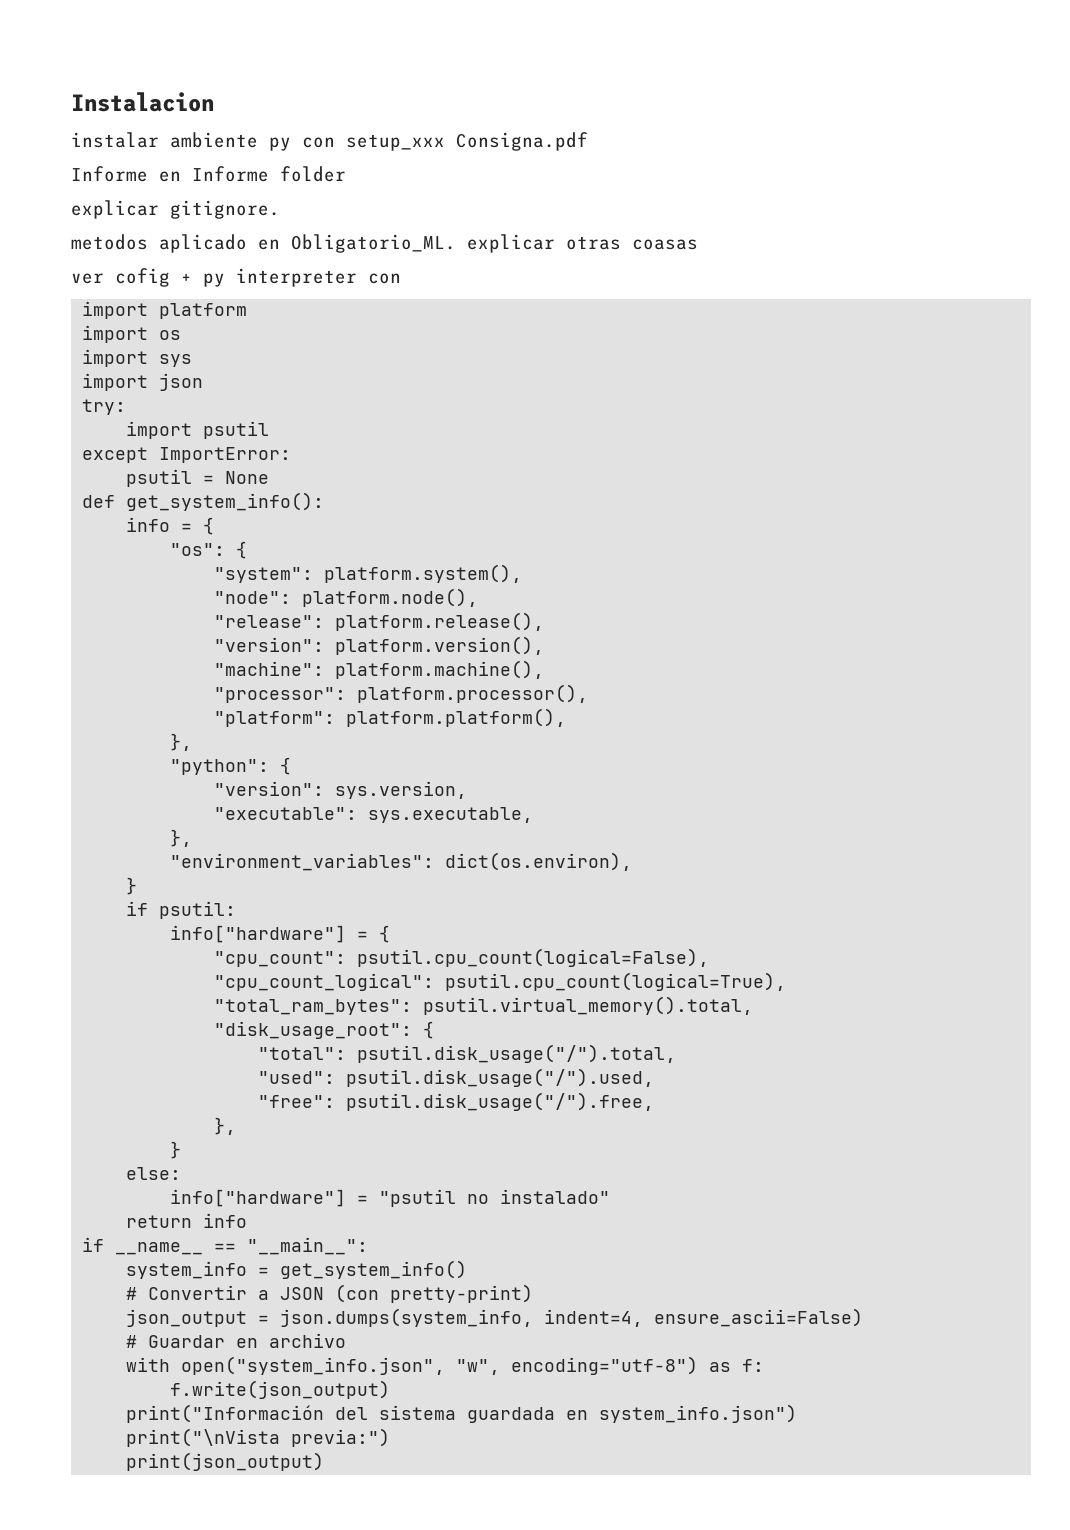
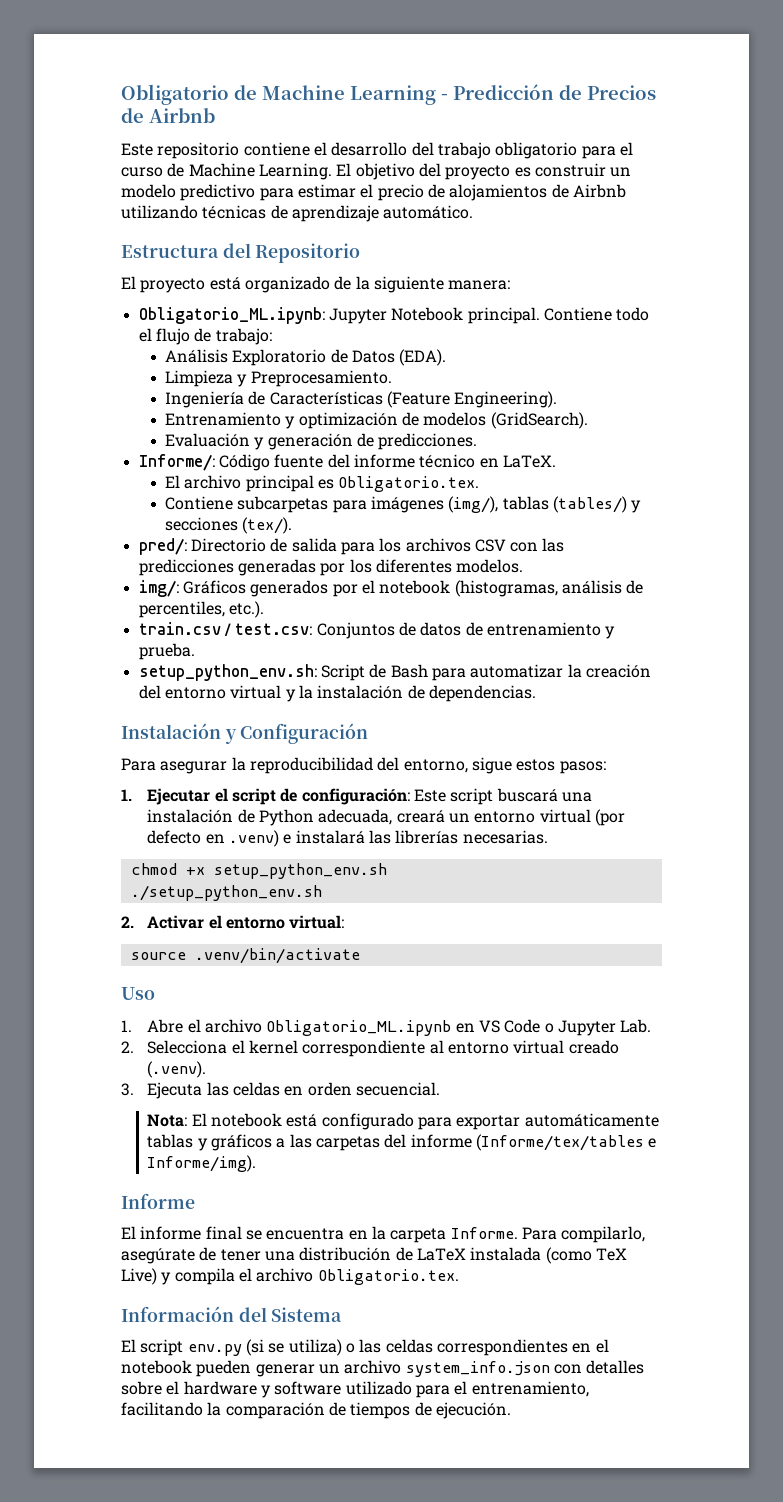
- Instalacion
- instalar ambiente py con setup_xxx Consigna.pdf
- Informe en Informe folder
- explicar gitignore.
- metodos aplicado en Obligatorio_ML. explicar otras coasas
- ver cofig + py interpreter con
- import platform
- import os
- import sys
- import json
- try:
- import psutil
- except ImportError:
- psutil = None
- def get_system_info():
- info = {
- "os": {
- "system": platform.system(),
- "node": platform.node(),
- "release": platform.release(),
- "version": platform.version(),
- "machine": platform.machine(),
- "processor": platform.processor(),
- "platform": platform.platform(),
- },
- "python": {
- "version": sys.version,
- "executable": sys.executable,
- },
- "environment_variables": dict(os.environ),
- }
- if psutil:
- info["hardware"] = {
- "cpu_count": psutil.cpu_count(logical=False),
- "cpu_count_logical": psutil.cpu_count(logical=True),
- "total_ram_bytes": psutil.virtual_memory().total,
- "disk_usage_root": {
- "total": psutil.disk_usage("/").total,
- "used": psutil.disk_usage("/").used,
- "free": psutil.disk_usage("/").free,
- },
- }
- else:
- info["hardware"] = "psutil no instalado"
- return info
- if __name__ == "__main__":
- system_info = get_system_info()
- # Convertir a JSON (con pretty-print)
- json_output = json.dumps(system_info, indent=4, ensure_ascii=False)
- # Guardar en archivo
- with open("system_info.json", "w", encoding="utf-8") as f:
- f.write(json_output)
- print("Información del sistema guardada en system_info.json")
- print("\nVista previa:")
- print(json_output)
+ Obligatorio de Machine Learning - Predicción de Precios de Airbnb
+ Este repositorio contiene el desarrollo del trabajo obligatorio para el curso de Machine Learning. El objetivo del proyecto es construir un modelo predictivo para estimar el precio de alojamientos de Airbnb utilizando técnicas de aprendizaje automático.
+ Estructura del Repositorio
+ El proyecto está organizado de la siguiente manera:
+ Obligatorio_ML.ipynb: Jupyter Notebook principal. Contiene todo el flujo de trabajo:
+ Análisis Exploratorio de Datos (EDA).
+ Limpieza y Preprocesamiento.
+ Ingeniería de Características (Feature Engineering).
+ Entrenamiento y optimización de modelos (GridSearch).
+ Evaluación y generación de predicciones.
+ Informe/: Código fuente del informe técnico en LaTeX.
+ El archivo principal es Obligatorio.tex.
+ Contiene subcarpetas para imágenes (img/), tablas (tables/) y secciones (tex/).
+ pred/: Directorio de salida para los archivos CSV con las predicciones generadas por los diferentes modelos.
+ img/: Gráficos generados por el notebook (histogramas, análisis de percentiles, etc.).
+ train.csv / test.csv: Conjuntos de datos de entrenamiento y prueba.
+ setup_python_env.sh: Script de Bash para automatizar la creación del entorno virtual y la instalación de dependencias.
+ Instalación y Configuración
+ Para asegurar la reproducibilidad del entorno, sigue estos pasos:
+ 1. Ejecutar el script de configuración: Este script buscará una instalación de Python adecuada, creará un entorno virtual (por defecto en .venv) e instalará las librerías necesarias.
+ chmod +x setup_python_env.sh
+ ./setup_python_env.sh
+ 2. Activar el entorno virtual:
+ source .venv/bin/activate
+ Uso
+ 1. Abre el archivo Obligatorio_ML.ipynb en VS Code o Jupyter Lab.
+ 2. Selecciona el kernel correspondiente al entorno virtual creado (.venv).
+ 3. Ejecuta las celdas en orden secuencial.
+ Nota: El notebook está configurado para exportar automáticamente tablas y gráficos a las carpetas del informe (Informe/tex/tables e Informe/img).
+ Informe
+ El informe final se encuentra en la carpeta Informe. Para compilarlo, asegúrate de tener una distribución de LaTeX instalada (como TeX Live) y compila el archivo Obligatorio.tex.
+ Información del Sistema
+ El script env.py (si se utiliza) o las celdas correspondientes en el notebook pueden generar un archivo system_info.json con detalles sobre el hardware y software utilizado para el entrenamiento, facilitando la comparación de tiempos de ejecución.

